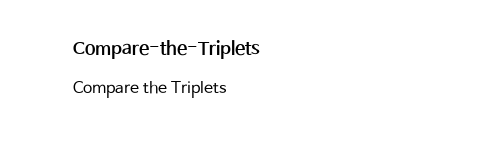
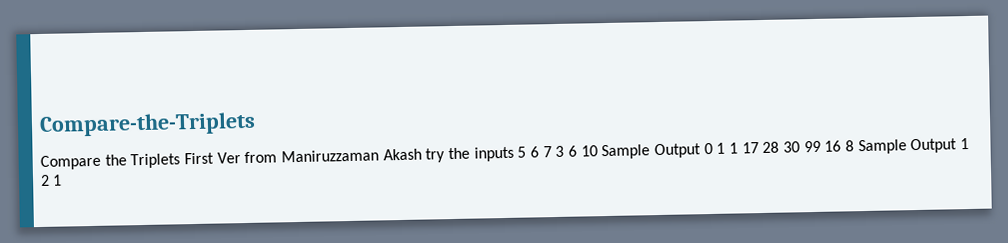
- Compare the Triplets
+ Compare the Triplets First Ver from Maniruzzaman Akash try the inputs 5 6 7 3 6 10 Sample Output 0 1 1 17 28 30 99 16 8 Sample Output 1 2 1

